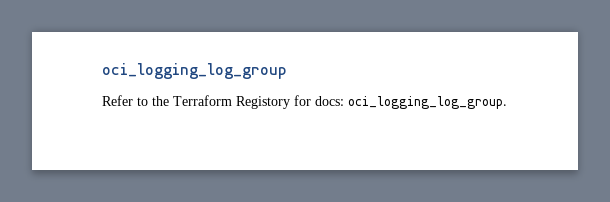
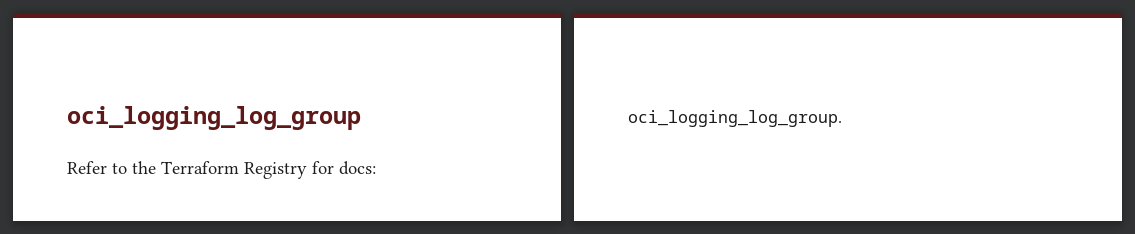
- Refer to the Terraform Registory for docs: oci_logging_log_group.
+ Refer to the Terraform Registry for docs: oci_logging_log_group.

